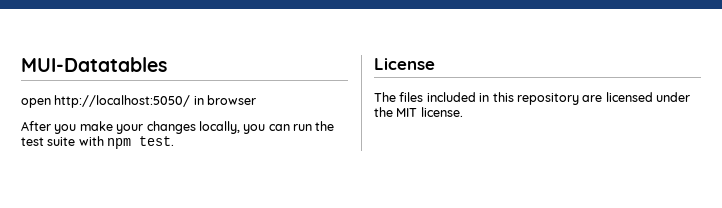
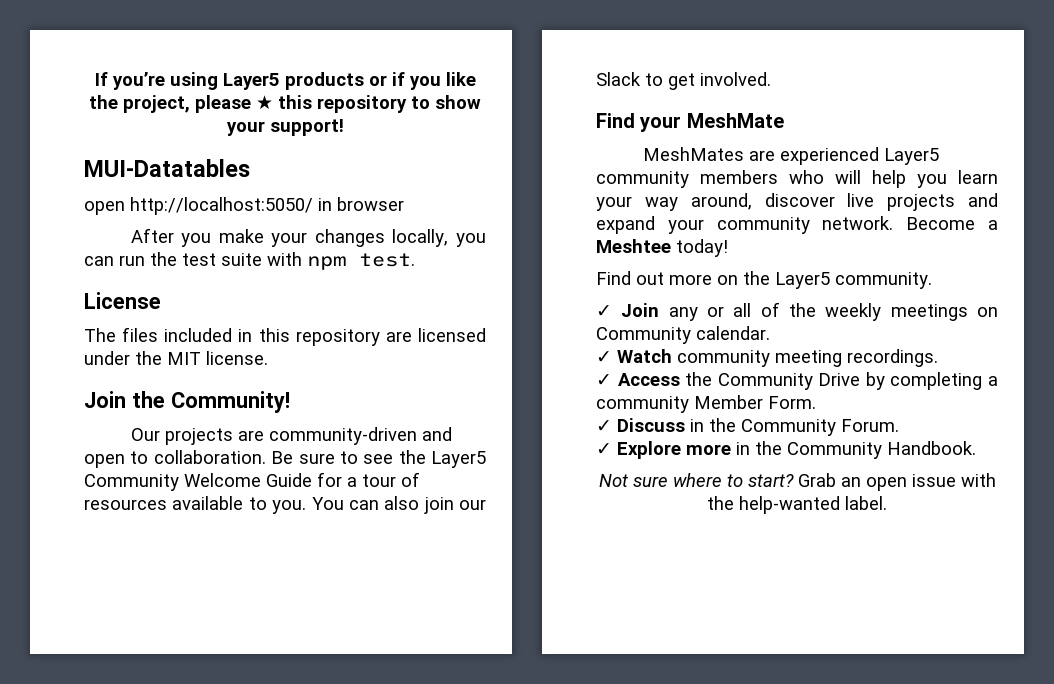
+ If you’re using Layer5 products or if you like the project, please ★ this repository to show your support!
+ Join the Community!
+ Our projects are community-driven and open to collaboration. Be sure to see the Layer5 Community Welcome Guide for a tour of resources available to you. You can also join our Slack to get involved.
+ Find your MeshMate
+ MeshMates are experienced Layer5 community members who will help you learn your way around, discover live projects and expand your community network. Become a Meshtee today!
+ Find out more on the Layer5 community.
+ ✓ Join any or all of the weekly meetings on Community calendar.
+ ✓ Watch community meeting recordings.
+ ✓ Access the Community Drive by completing a community Member Form.
+ ✓ Discuss in the Community Forum.
+ ✓ Explore more in the Community Handbook.
+ Not sure where to start? Grab an open issue with the help-wanted label.

